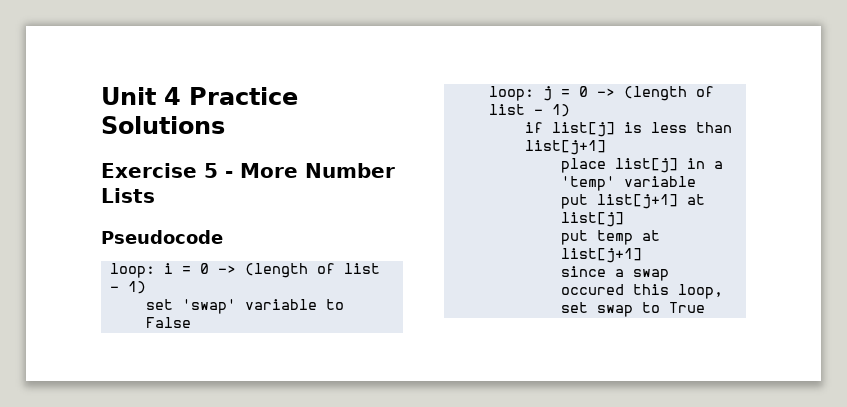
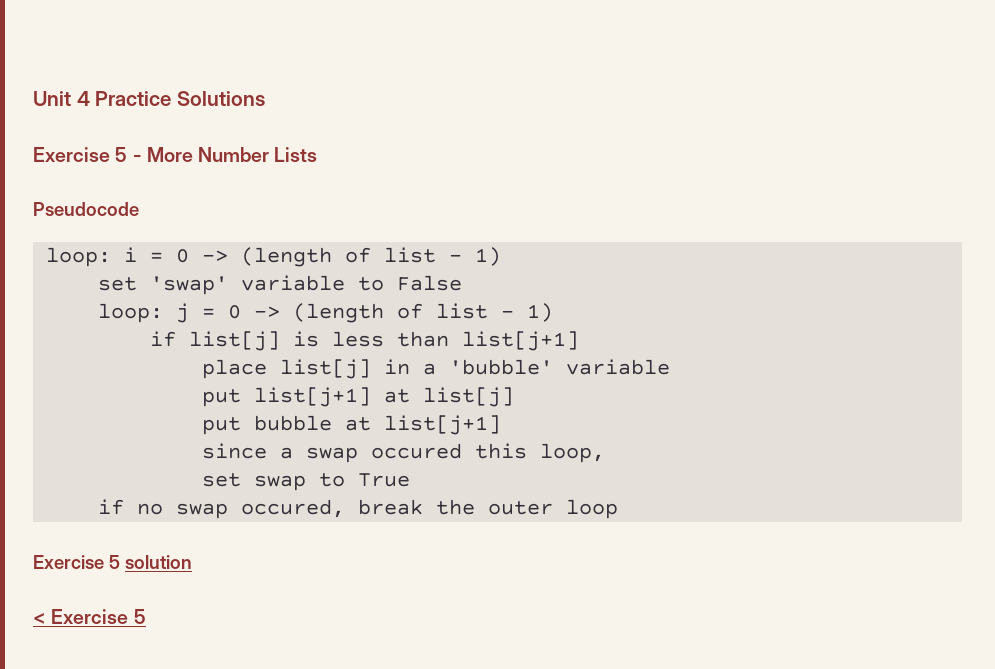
- place list[j] in a 'temp' variable
+ place list[j] in a 'bubble' variable
- put temp at list[j+1]
+ put bubble at list[j+1]
+ if no swap occured, break the outer loop
+ Exercise 5 solution
+ < Exercise 5

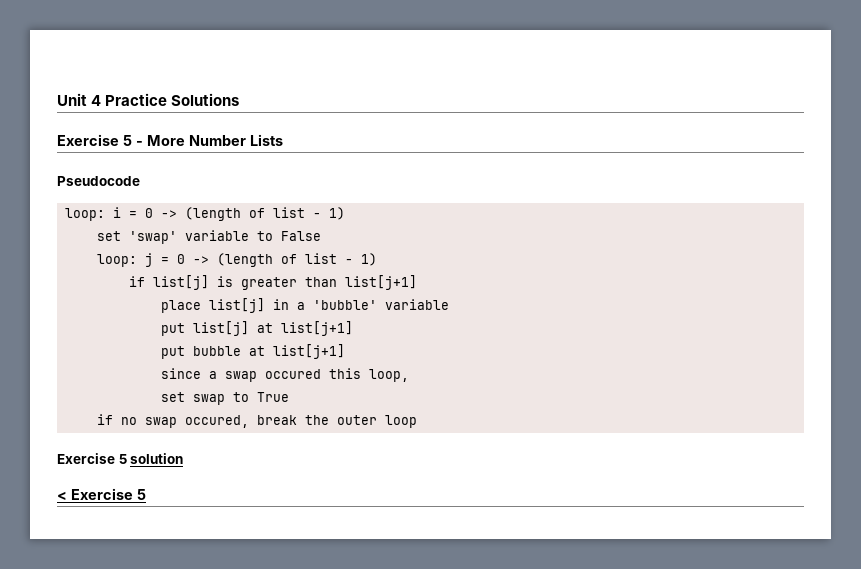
- if list[j] is less than list[j+1]
+ if list[j] is greater than list[j+1]
- put list[j+1] at list[j]
+ put list[j] at list[j+1]

